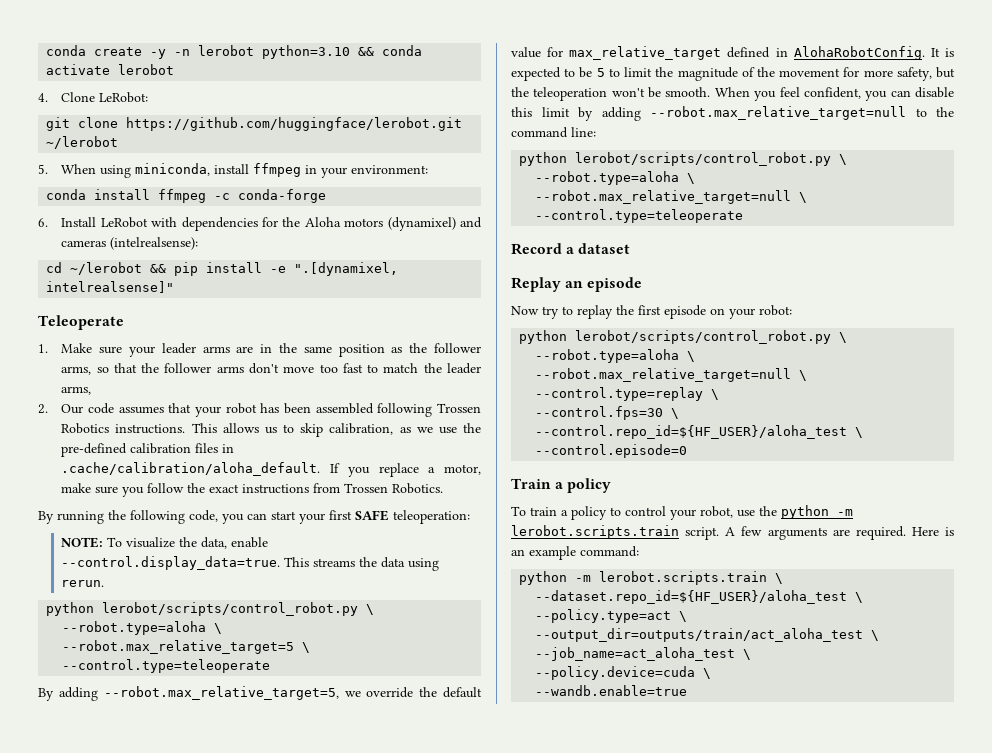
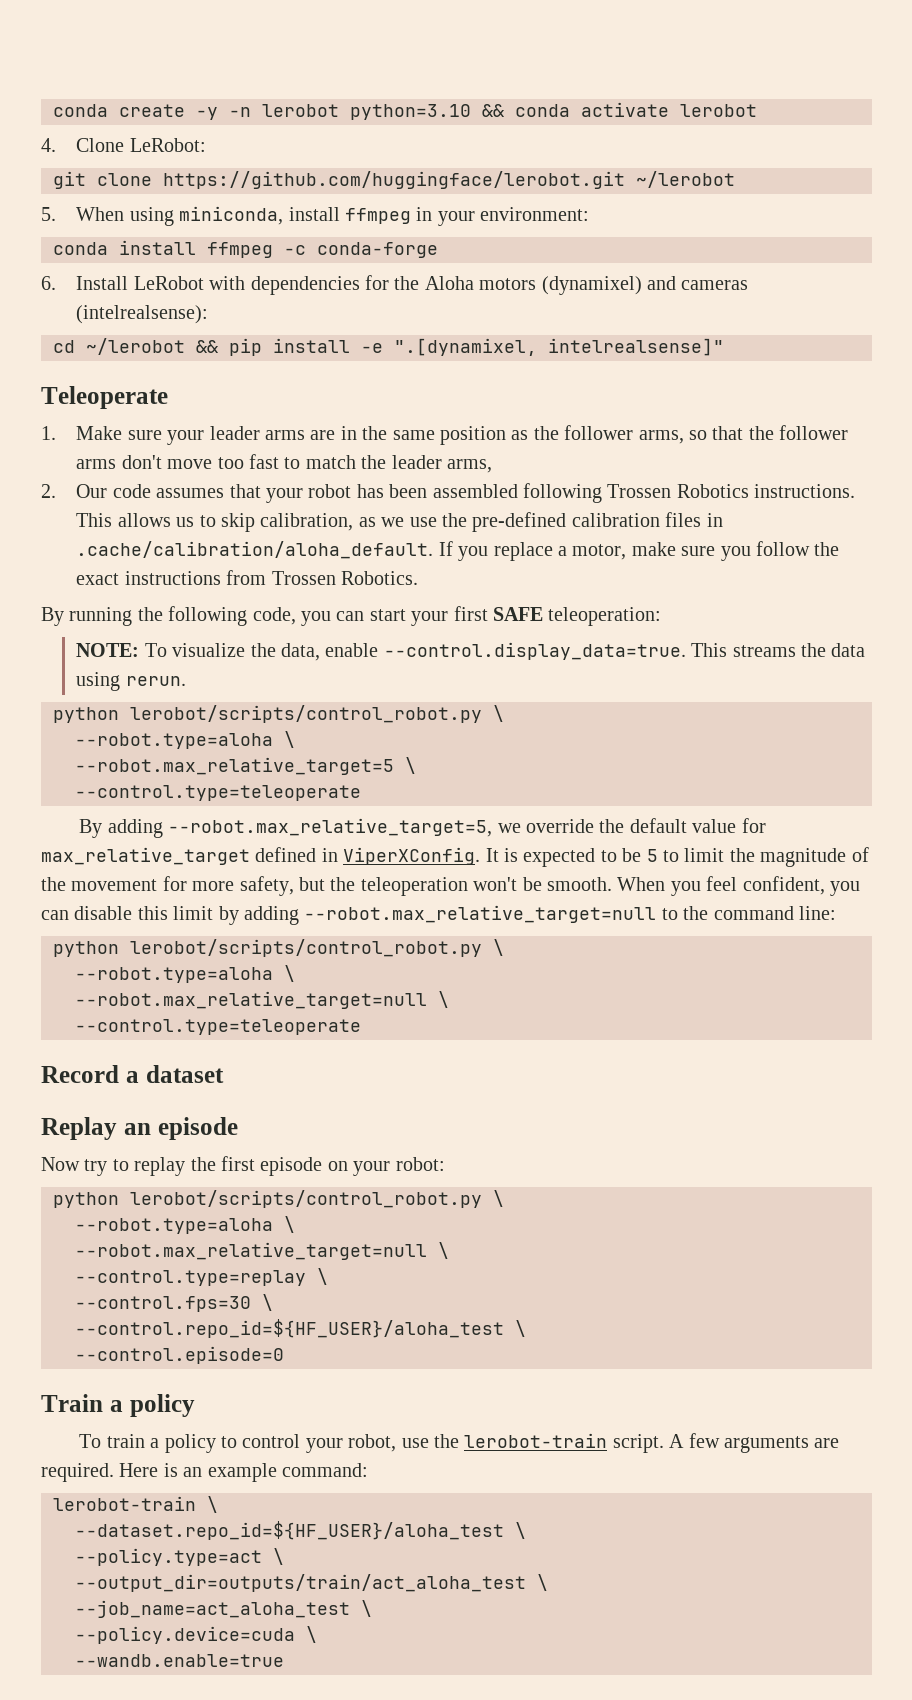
- By adding --robot.max_relative_target=5, we override the default value for max_relative_target defined in AlohaRobotConfig.
+ By adding --robot.max_relative_target=5, we override the default value for max_relative_target defined in ViperXConfig.
- To train a policy to control your robot, use the python -m lerobot.scripts.train script.
+ To train a policy to control your robot, use the lerobot-train script.
- python -m lerobot.scripts.train \
+ lerobot-train \

